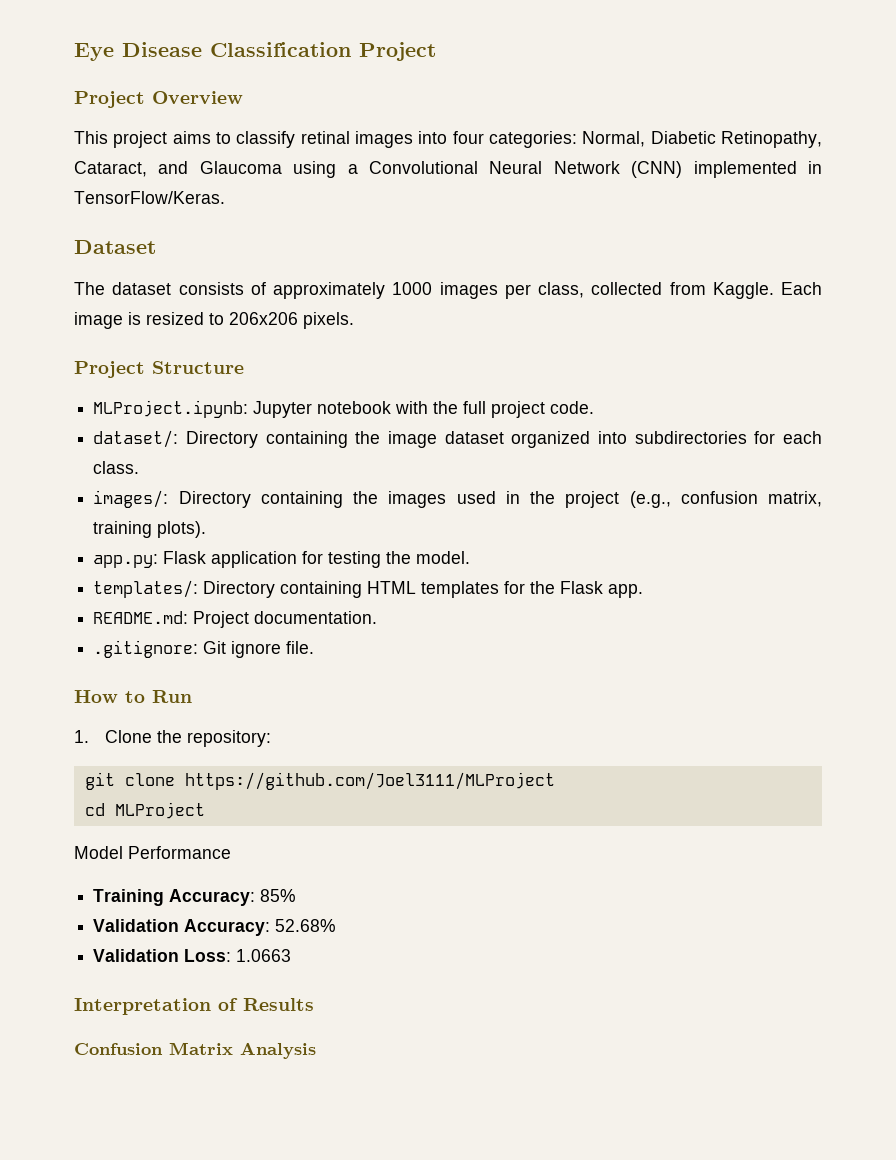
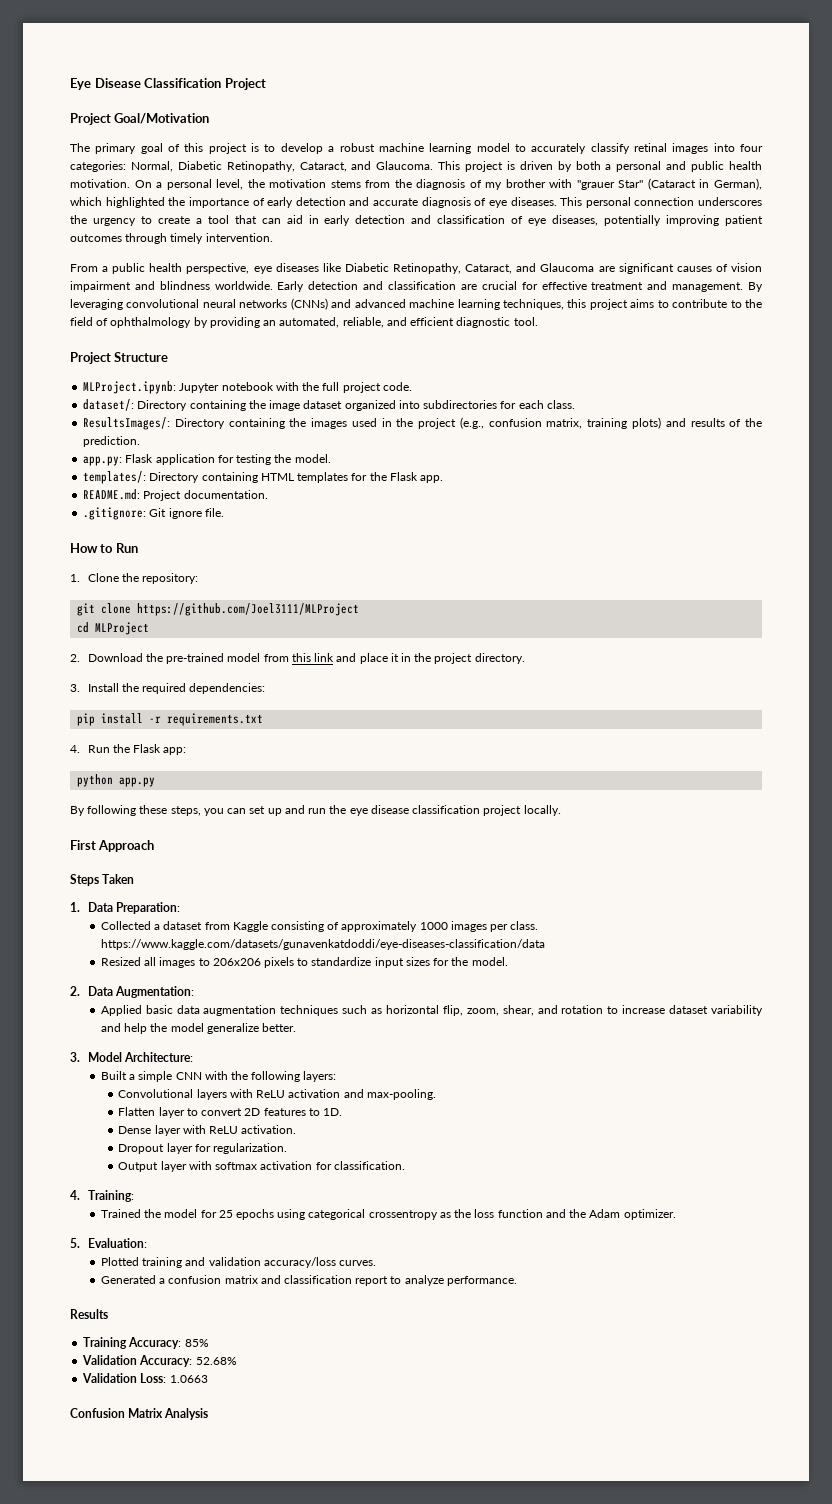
- Project Overview
- This project aims to classify retinal images into four categories: Normal, Diabetic Retinopathy, Cataract, and Glaucoma using a Convolutional Neural Network (CNN) implemented in TensorFlow/Keras.
- Dataset
- The dataset consists of approximately 1000 images per class, collected from Kaggle. Each image is resized to 206x206 pixels.
+ Project Goal/Motivation
+ The primary goal of this project is to develop a robust machine learning model to accurately classify retinal images into four categories: Normal, Diabetic Retinopathy, Cataract, and Glaucoma. This project is driven by both a personal and public health motivation. On a personal level, the motivation stems from the diagnosis of my brother with "grauer Star" (Cataract in German), which highlighted the importance of early detection and accurate diagnosis of eye diseases. This personal connection underscores the urgency to create a tool that can aid in early detection and classification of eye diseases, potentially improving patient outcomes through timely intervention.
+ From a public health perspective, eye diseases like Diabetic Retinopathy, Cataract, and Glaucoma are significant causes of vision impairment and blindness worldwide. Early detection and classification are crucial for effective treatment and management. By leveraging convolutional neural networks (CNNs) and advanced machine learning techniques, this project aims to contribute to the field of ophthalmology by providing an automated, reliable, and efficient diagnostic tool.
- images/: Directory containing the images used in the project (e.g., confusion matrix, training plots).
+ ResultsImages/: Directory containing the images used in the project (e.g., confusion matrix, training plots) and results of the prediction.
- Model Performance
+ 2. Download the pre-trained model from this link and place it in the project directory.
+ 3. Install the required dependencies:
+ pip install -r requirements.txt
+ 4. Run the Flask app:
+ python app.py
+ By following these steps, you can set up and run the eye disease classification project locally.
+ First Approach
+ Steps Taken
+ 1. Data Preparation:
+ Collected a dataset from Kaggle consisting of approximately 1000 images per class. https://www.kaggle.com/datasets/gunavenkatdoddi/eye-diseases-classification/data
+ Resized all images to 206x206 pixels to standardize input sizes for the model.
+ 2. Data Augmentation:
+ Applied basic data augmentation techniques such as horizontal flip, zoom, shear, and rotation to increase dataset variability and help the model generalize better.
+ 3. Model Architecture:
+ Built a simple CNN with the following layers:
+ Convolutional layers with ReLU activation and max-pooling.
+ Flatten layer to convert 2D features to 1D.
+ Dense layer with ReLU activation.
+ Dropout layer for regularization.
+ Output layer with softmax activation for classification.
+ 4. Training:
+ Trained the model for 25 epochs using categorical crossentropy as the loss function and the Adam optimizer.
+ 5. Evaluation:
+ Plotted training and validation accuracy/loss curves.
+ Generated a confusion matrix and classification report to analyze performance.
+ Results
- Interpretation of Results

